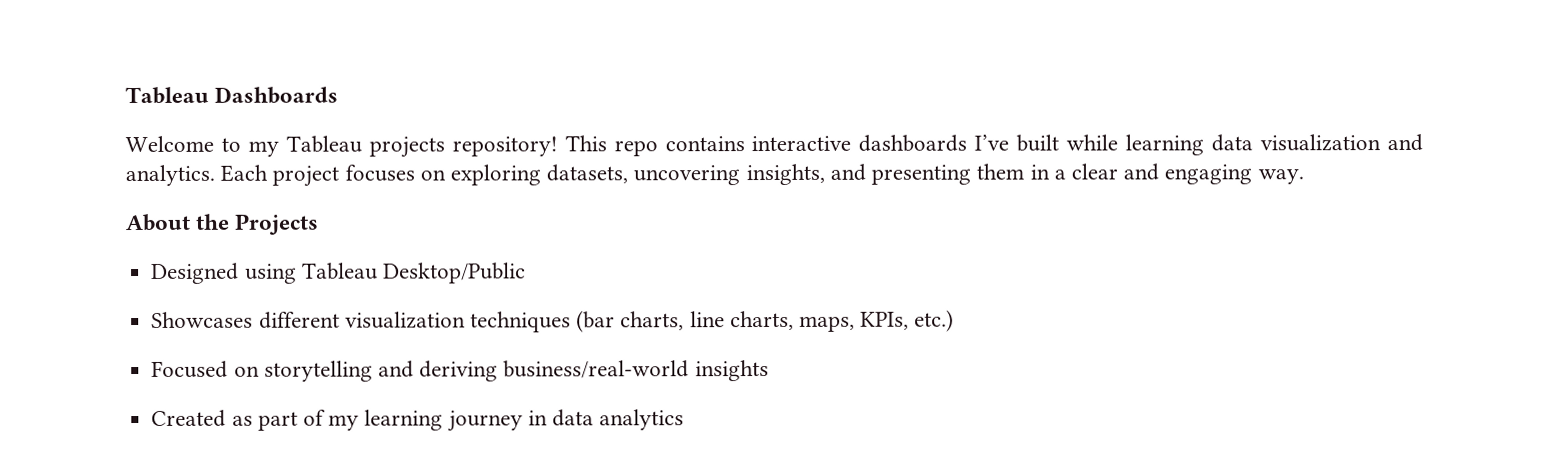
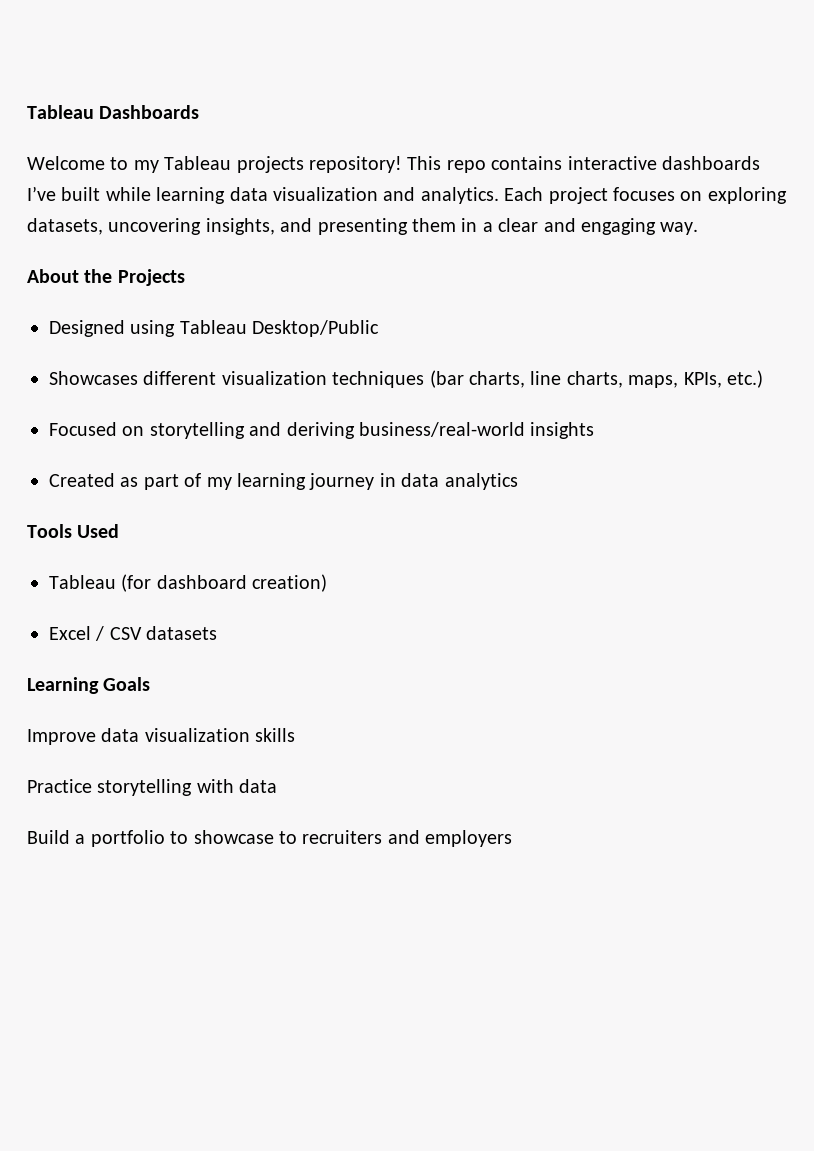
+ Tools Used
+ Tableau (for dashboard creation)
+ Excel / CSV datasets
+ Learning Goals
+ Improve data visualization skills
+ Practice storytelling with data
+ Build a portfolio to showcase to recruiters and employers

